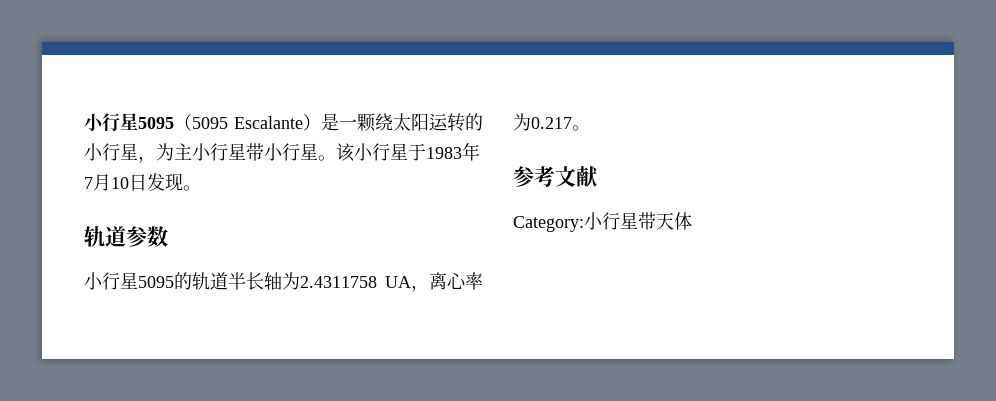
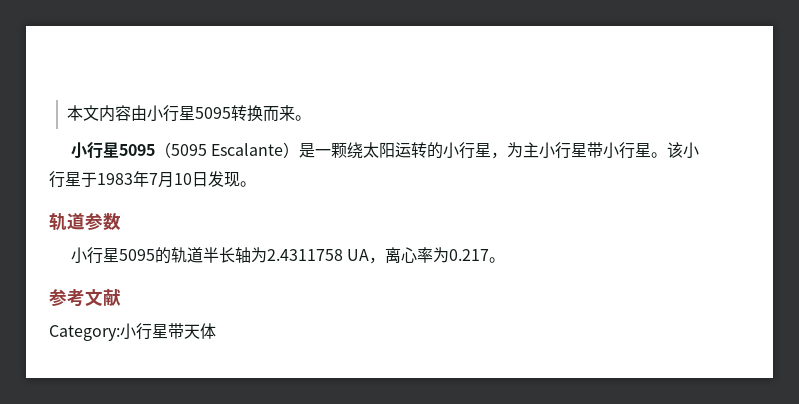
+ 本文内容由小行星5095转换而来。

